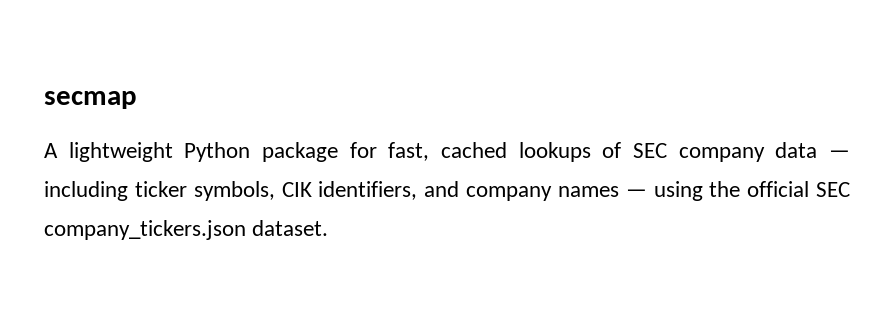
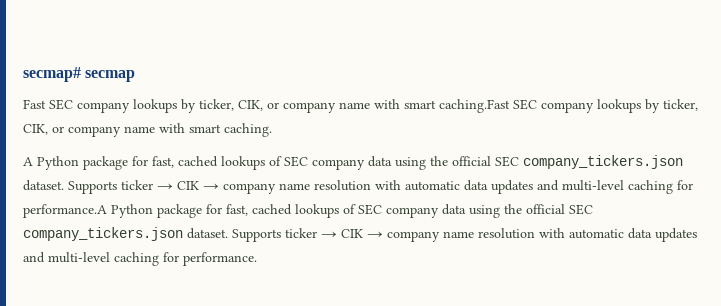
- secmap
+ secmap# secmap
+ Fast SEC company lookups by ticker, CIK, or company name with smart caching.Fast SEC company lookups by ticker, CIK, or company name with smart caching.
- A lightweight Python package for fast, cached lookups of SEC company data — including ticker symbols, CIK identifiers, and company names — using the official SEC company_tickers.json dataset.
+ A Python package for fast, cached lookups of SEC company data using the official SEC company_tickers.json dataset. Supports ticker → CIK → company name resolution with automatic data updates and multi-level caching for performance.A Python package for fast, cached lookups of SEC company data using the official SEC company_tickers.json dataset. Supports ticker → CIK → company name resolution with automatic data updates and multi-level caching for performance.

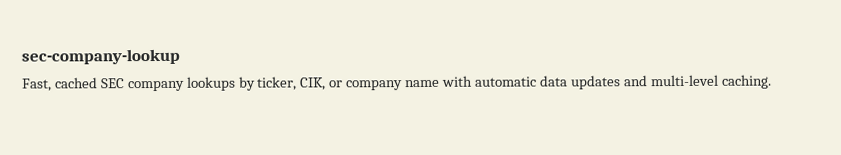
- secmap# secmap
- Fast SEC company lookups by ticker, CIK, or company name with smart caching.Fast SEC company lookups by ticker, CIK, or company name with smart caching.
- A Python package for fast, cached lookups of SEC company data using the official SEC company_tickers.json dataset. Supports ticker → CIK → company name resolution with automatic data updates and multi-level caching for performance.A Python package for fast, cached lookups of SEC company data using the official SEC company_tickers.json dataset. Supports ticker → CIK → company name resolution with automatic data updates and multi-level caching for performance.
+ sec-company-lookup
+ Fast, cached SEC company lookups by ticker, CIK, or company name with automatic data updates and multi-level caching.

